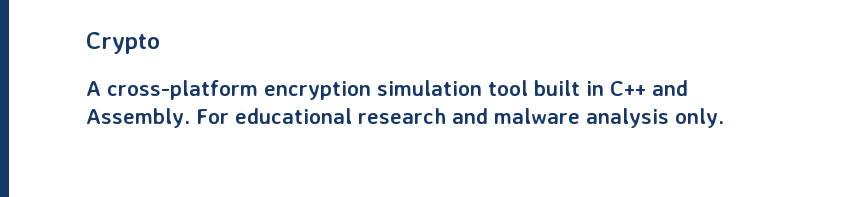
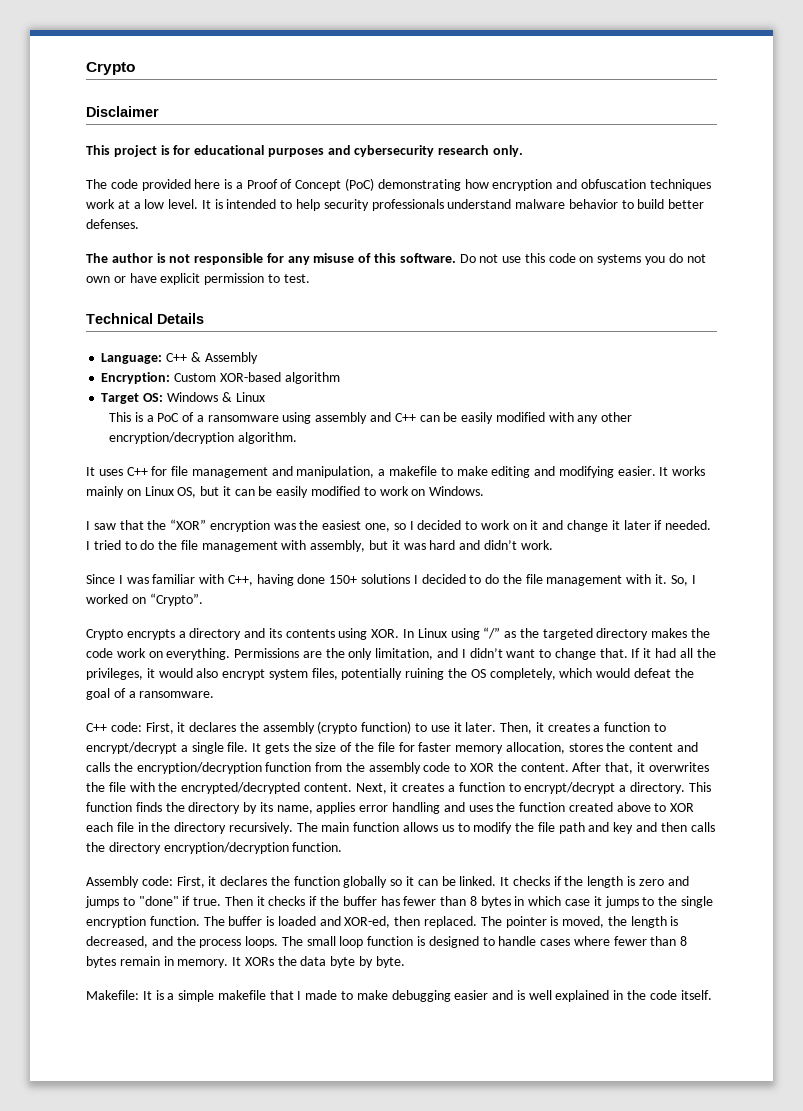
- A cross-platform encryption simulation tool built in C++ and Assembly. For educational research and malware analysis only.
+ Disclaimer
+ This project is for educational purposes and cybersecurity research only.
+ The code provided here is a Proof of Concept (PoC) demonstrating how encryption and obfuscation techniques work at a low level. It is intended to help security professionals understand malware behavior to build better defenses.
+ The author is not responsible for any misuse of this software. Do not use this code on systems you do not own or have explicit permission to test.
+ Technical Details
+ Language: C++ & Assembly
+ Encryption: Custom XOR-based algorithm
+ Target OS: Windows & Linux
+ This is a PoC of a ransomware using assembly and C++ can be easily modified with any other encryption/decryption algorithm.
+ It uses C++ for file management and manipulation, a makefile to make editing and modifying easier. It works mainly on Linux OS, but it can be easily modified to work on Windows.
+ I saw that the “XOR” encryption was the easiest one, so I decided to work on it and change it later if needed. I tried to do the file management with assembly, but it was hard and didn’t work.
+ Since I was familiar with C++, having done 150+ solutions I decided to do the file management with it. So, I worked on “Crypto”.
+ Crypto encrypts a directory and its contents using XOR. In Linux using “/” as the targeted directory makes the code work on everything. Permissions are the only limitation, and I didn’t want to change that. If it had all the privileges, it would also encrypt system files, potentially ruining the OS completely, which would defeat the goal of a ransomware.
+ C++ code: First, it declares the assembly (crypto function) to use it later. Then, it creates a function to encrypt/decrypt a single file. It gets the size of the file for faster memory allocation, stores the content and calls the encryption/decryption function from the assembly code to XOR the content. After that, it overwrites the file with the encrypted/decrypted content. Next, it creates a function to encrypt/decrypt a directory. This function finds the directory by its name, applies error handling and uses the function created above to XOR each file in the directory recursively. The main function allows us to modify the file path and key and then calls the directory encryption/decryption function.
+ Assembly code: First, it declares the function globally so it can be linked. It checks if the length is zero and jumps to "done" if true. Then it checks if the buffer has fewer than 8 bytes in which case it jumps to the single encryption function. The buffer is loaded and XOR-ed, then replaced. The pointer is moved, the length is decreased, and the process loops. The small loop function is designed to handle cases where fewer than 8 bytes remain in memory. It XORs the data byte by byte.
+ Makefile: It is a simple makefile that I made to make debugging easier and is well explained in the code itself.

